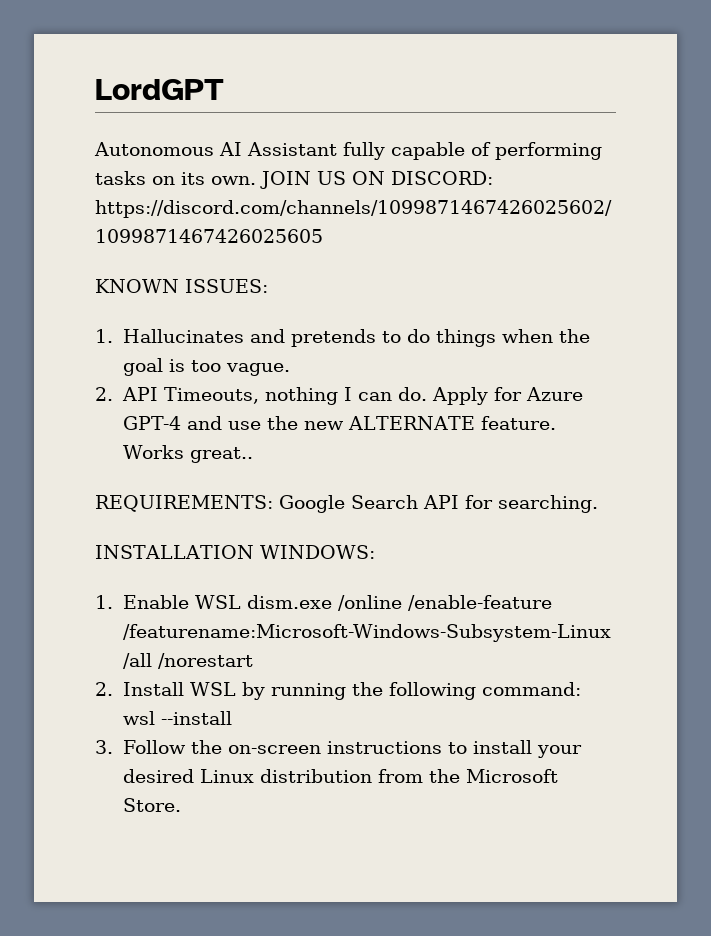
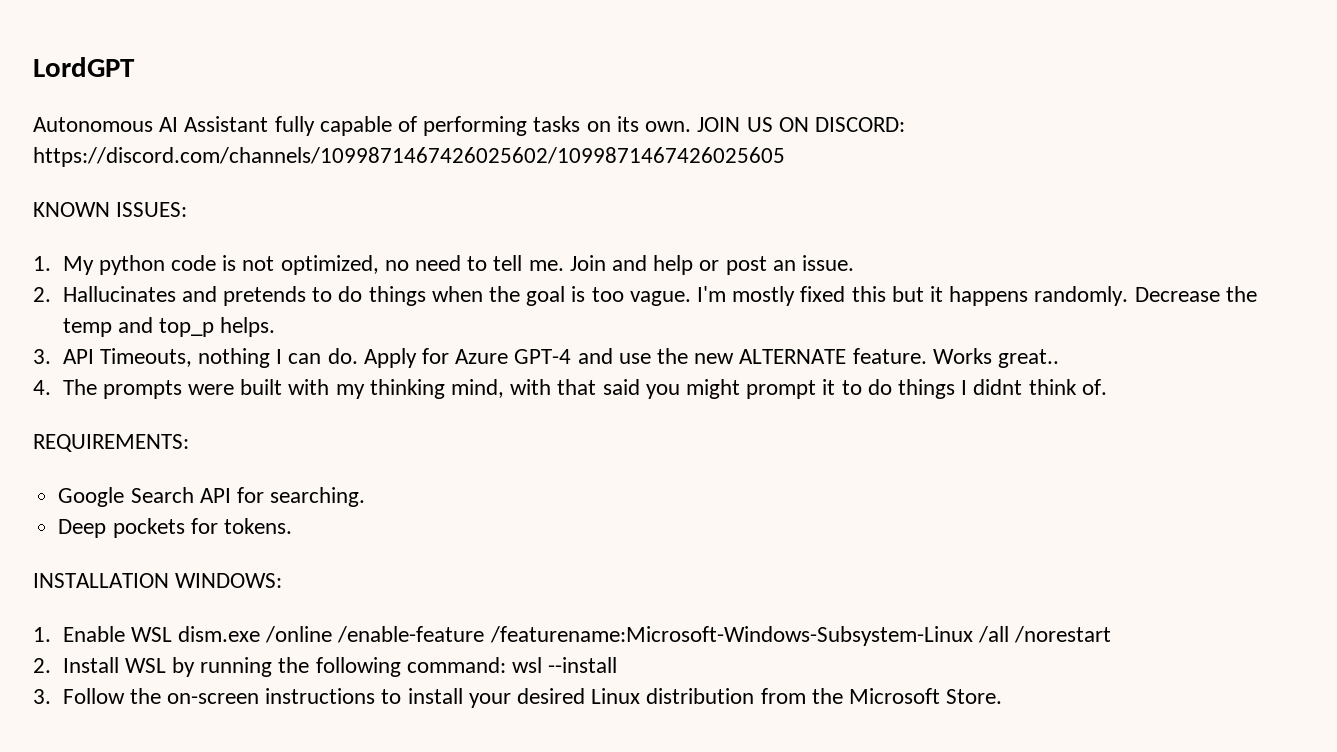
- 1. Hallucinates and pretends to do things when the goal is too vague.
- 2. API Timeouts, nothing I can do.
+ 1. My python code is not optimized, no need to tell me. Join and help or post an issue.
+ 2. Hallucinates and pretends to do things when the goal is too vague. I'm mostly fixed this but it happens randomly. Decrease the temp and top_p helps.
+ 3. API Timeouts, nothing I can do.
+ 4. The prompts were built with my thinking mind, with that said you might prompt it to do things I didnt think of.
- REQUIREMENTS: Google Search API for searching.
+ REQUIREMENTS:
+ Google Search API for searching.
+ Deep pockets for tokens.

